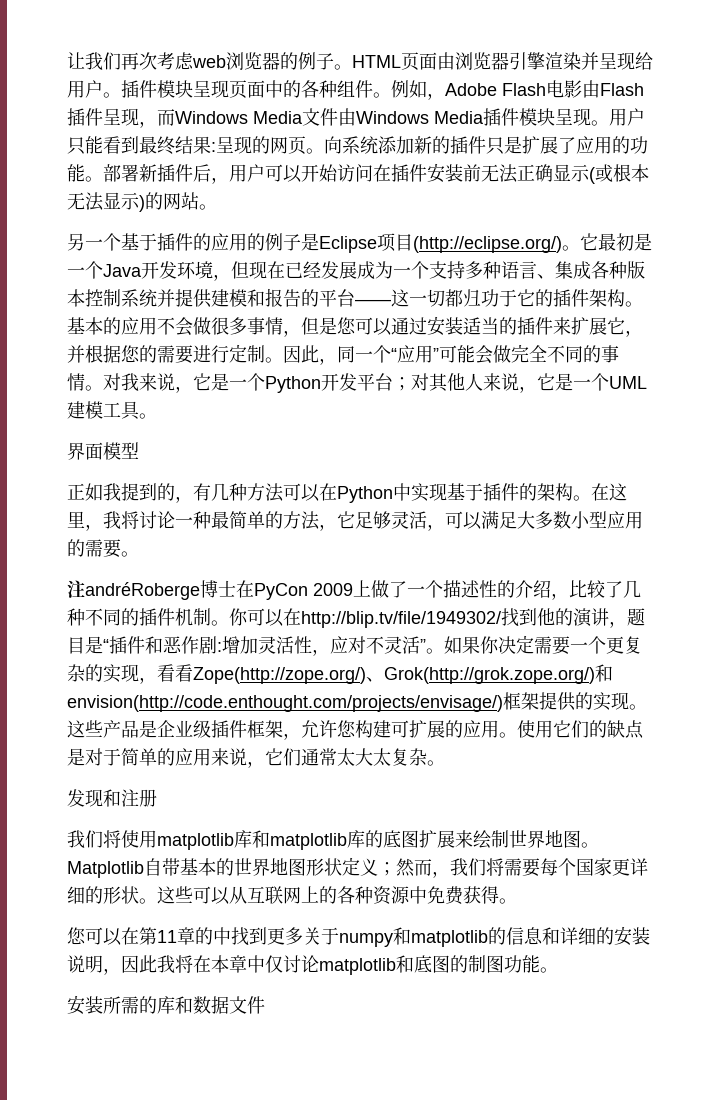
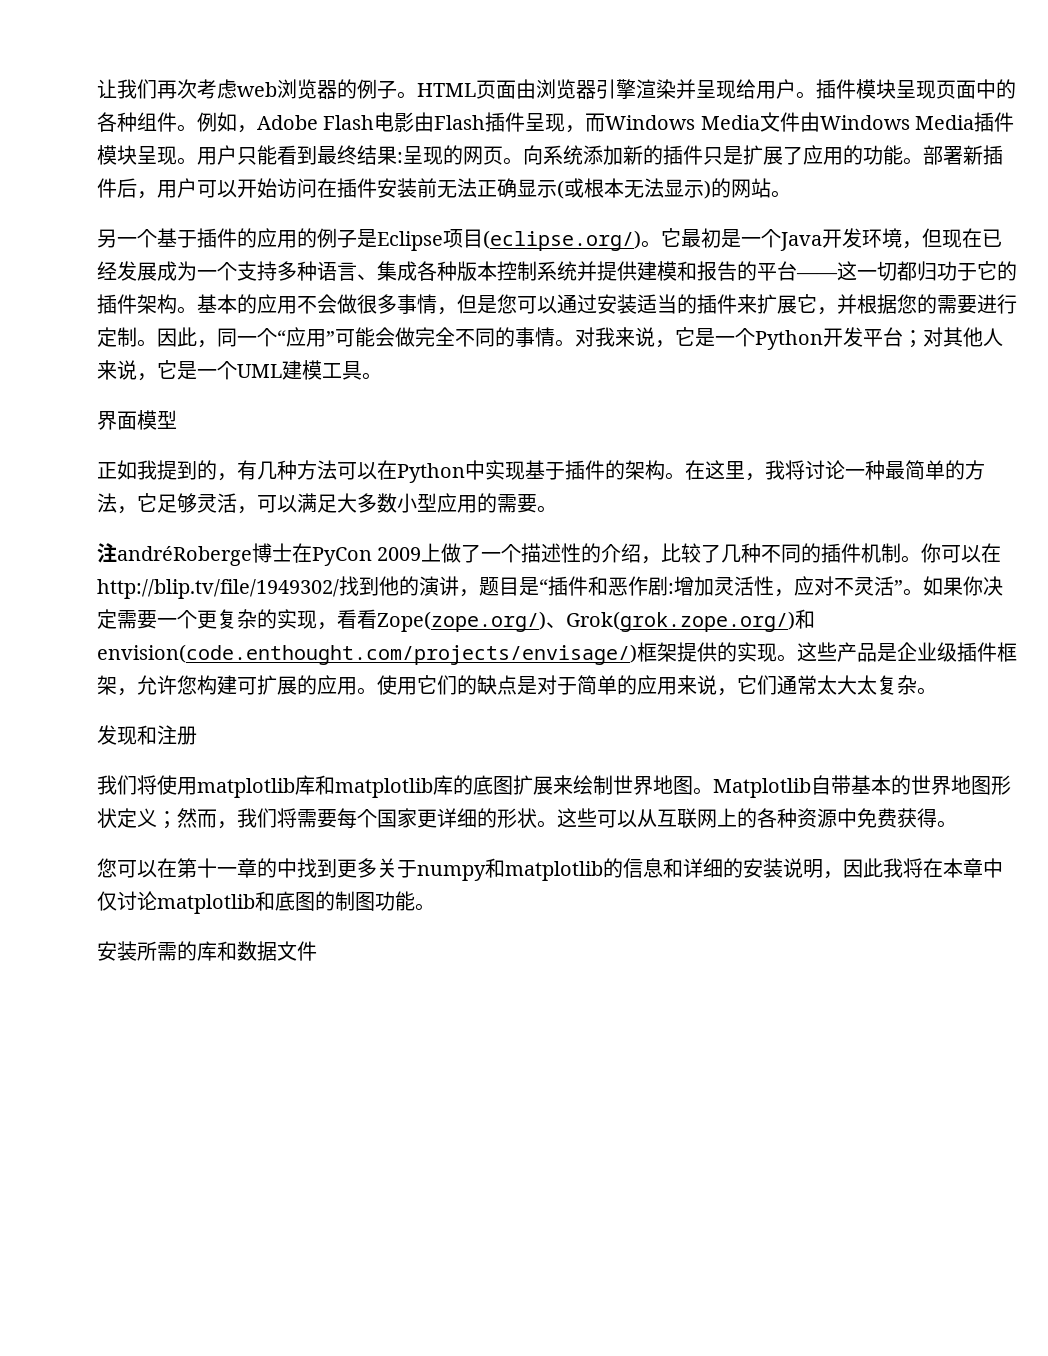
- 另一个基于插件的应用的例子是Eclipse项目(http://eclipse.org/)。
+ 另一个基于插件的应用的例子是Eclipse项目(eclipse.org/)。
- 如果你决定需要一个更复杂的实现，看看Zope(http://zope.org/)、Grok(http://grok.zope.org/)和envision(http://code.enthought.com/projects/envisage/)框架提供的实现。
+ 如果你决定需要一个更复杂的实现，看看Zope(zope.org/)、Grok(grok.zope.org/)和envision(code.enthought.com/projects/envisage/)框架提供的实现。
- 您可以在第11章的中找到更多关于numpy和matplotlib的信息和详细的安装说明，因此我将在本章中仅讨论matplotlib和底图的制图功能。
+ 您可以在第十一章的中找到更多关于numpy和matplotlib的信息和详细的安装说明，因此我将在本章中仅讨论matplotlib和底图的制图功能。

